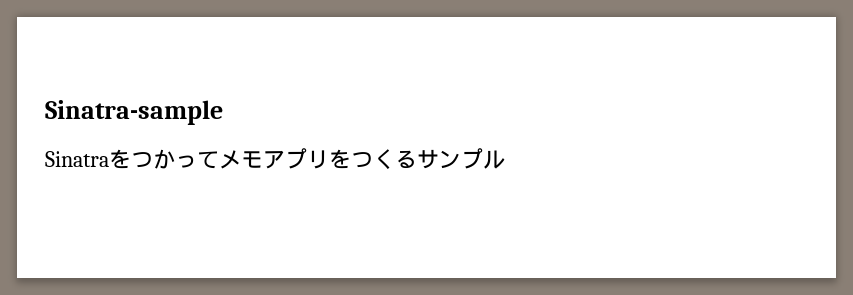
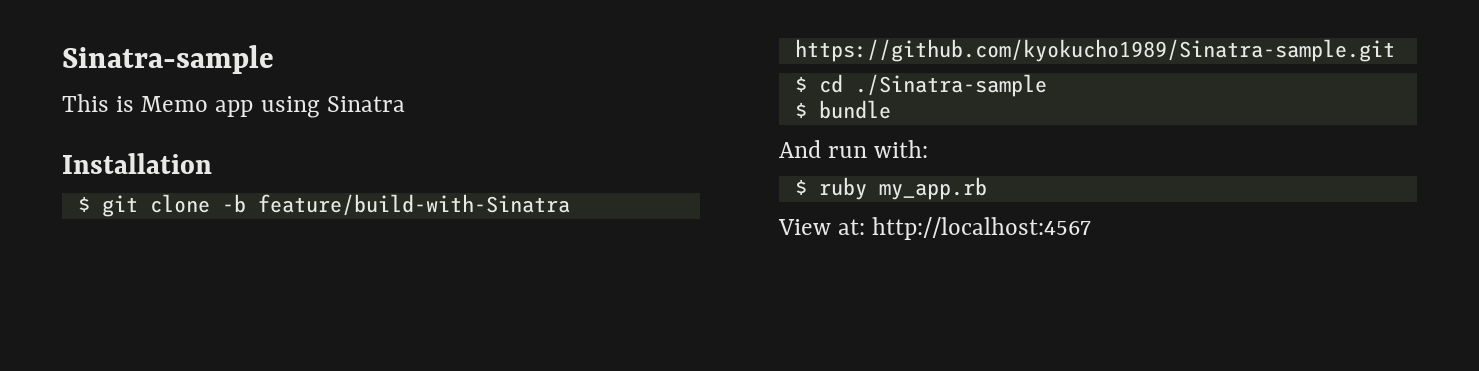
- Sinatraをつかってメモアプリをつくるサンプル
+ This is Memo app using Sinatra
+ Installation
+ $ git clone -b feature/build-with-Sinatra https://github.com/kyokucho1989/Sinatra-sample.git
+ $ cd ./Sinatra-sample
+ $ bundle
+ And run with:
+ $ ruby my_app.rb
+ View at: http://localhost:4567

